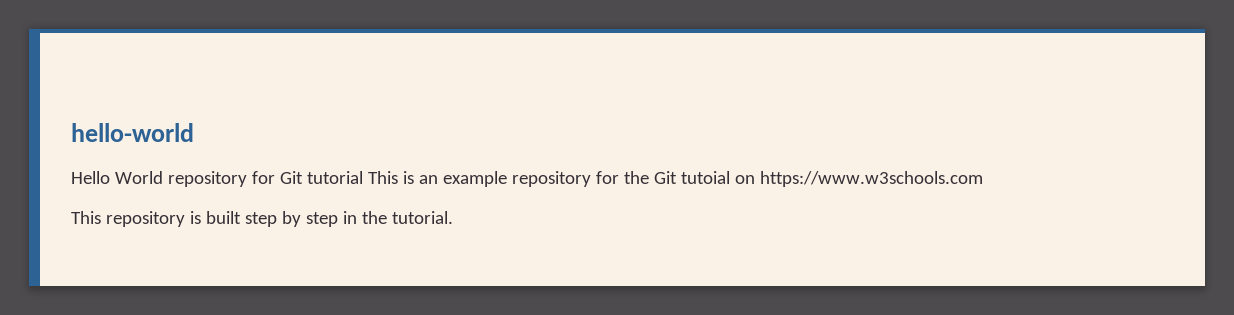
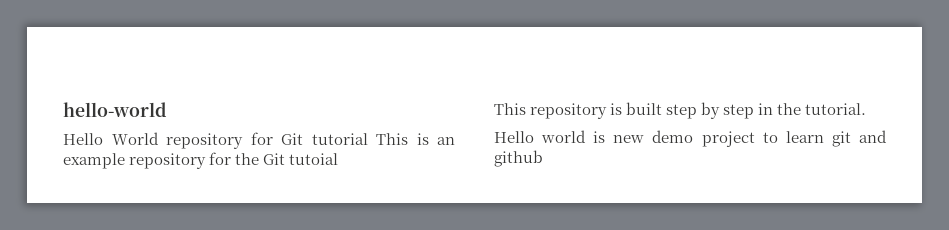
- Hello World repository for Git tutorial This is an example repository for the Git tutoial on https://www.w3schools.com
+ Hello World repository for Git tutorial This is an example repository for the Git tutoial
+ Hello world is new demo project to learn git and github

